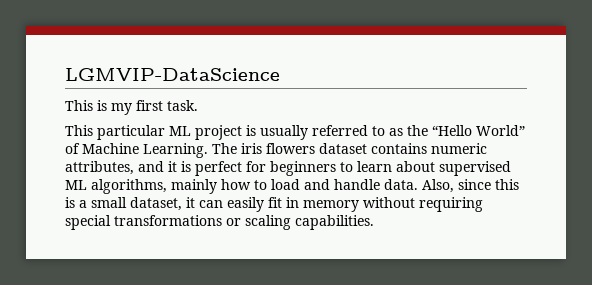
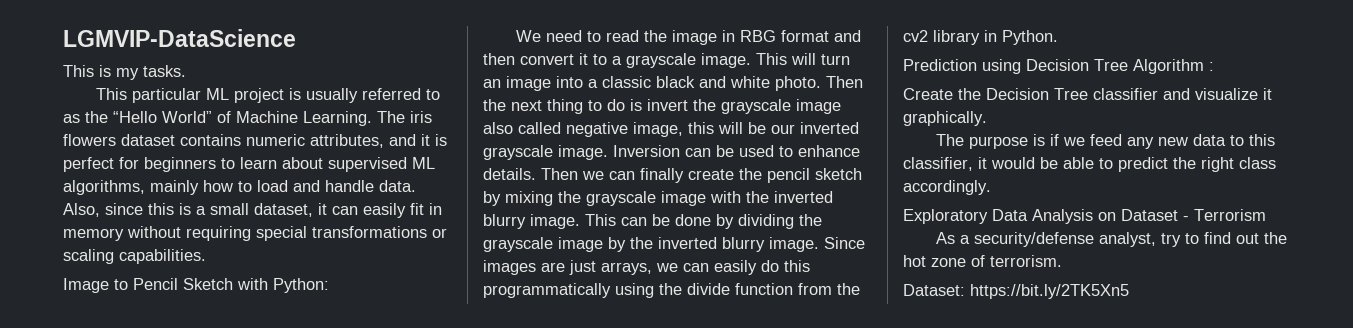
- This is my first task.
+ This is my tasks.
+ Image to Pencil Sketch with Python:
+ We need to read the image in RBG format and then convert it to a grayscale image. This will turn an image into a classic black and white photo. Then the next thing to do is invert the grayscale image also called negative image, this will be our inverted grayscale image. Inversion can be used to enhance details. Then we can finally create the pencil sketch by mixing the grayscale image with the inverted blurry image. This can be done by dividing the grayscale image by the inverted blurry image. Since images are just arrays, we can easily do this programmatically using the divide function from the cv2 library in Python.
+ Prediction using Decision Tree Algorithm :
+ Create the Decision Tree classifier and visualize it graphically.
+ The purpose is if we feed any new data to this classifier, it would be able to predict the right class accordingly.
+ Exploratory Data Analysis on Dataset - Terrorism
+ As a security/defense analyst, try to find out the hot zone of terrorism.
+ Dataset: https://bit.ly/2TK5Xn5

